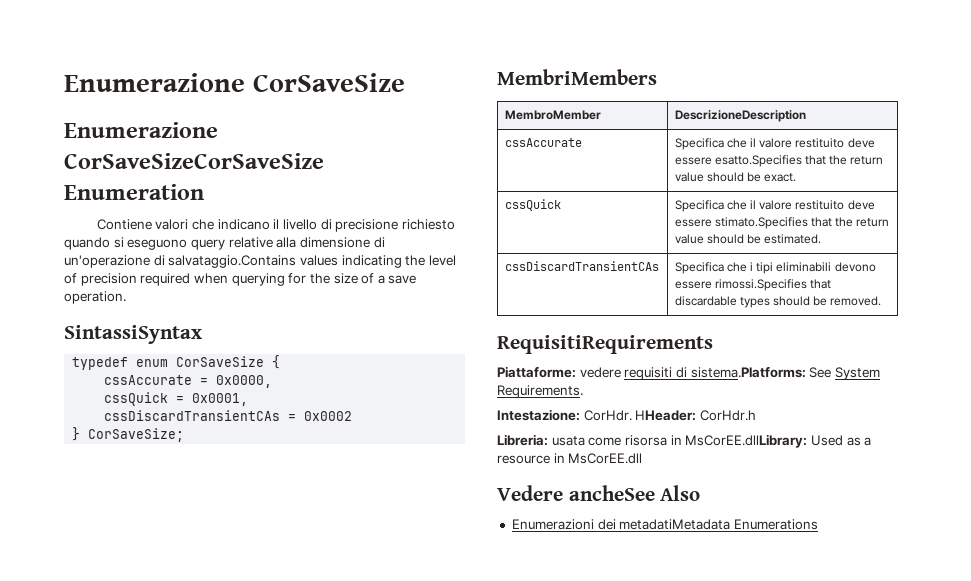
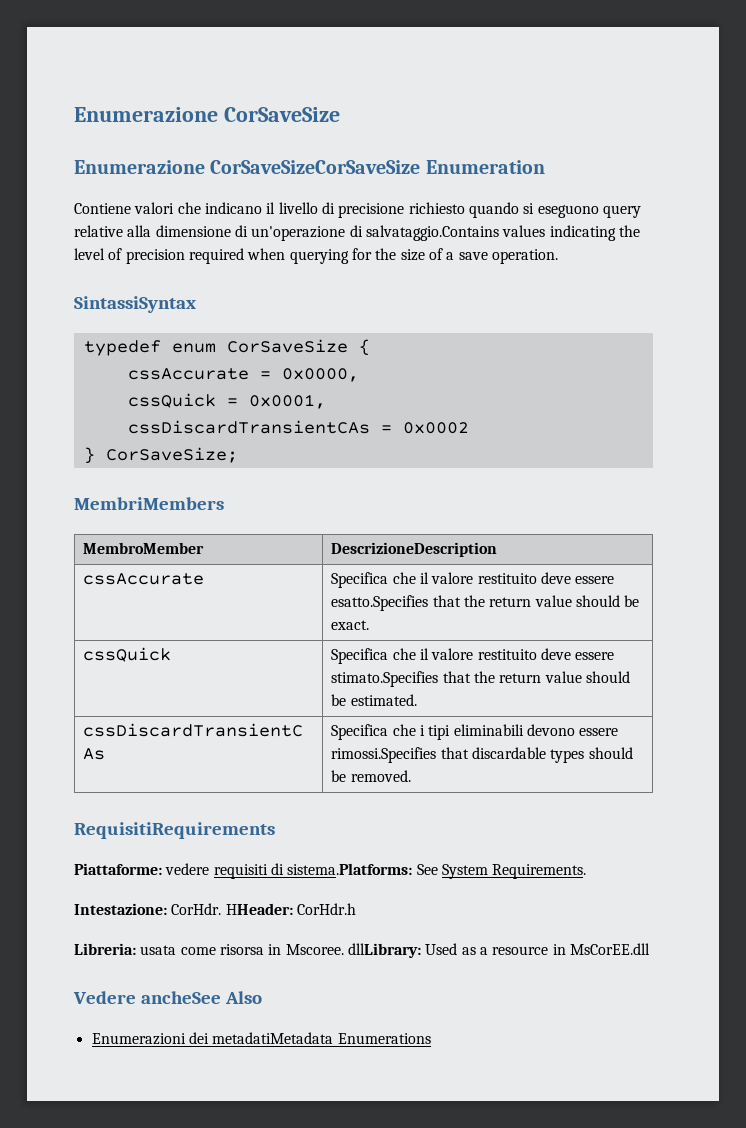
- Libreria: usata come risorsa in MsCorEE.dllLibrary: Used as a resource in MsCorEE.dll
+ Libreria: usata come risorsa in Mscoree. dllLibrary: Used as a resource in MsCorEE.dll

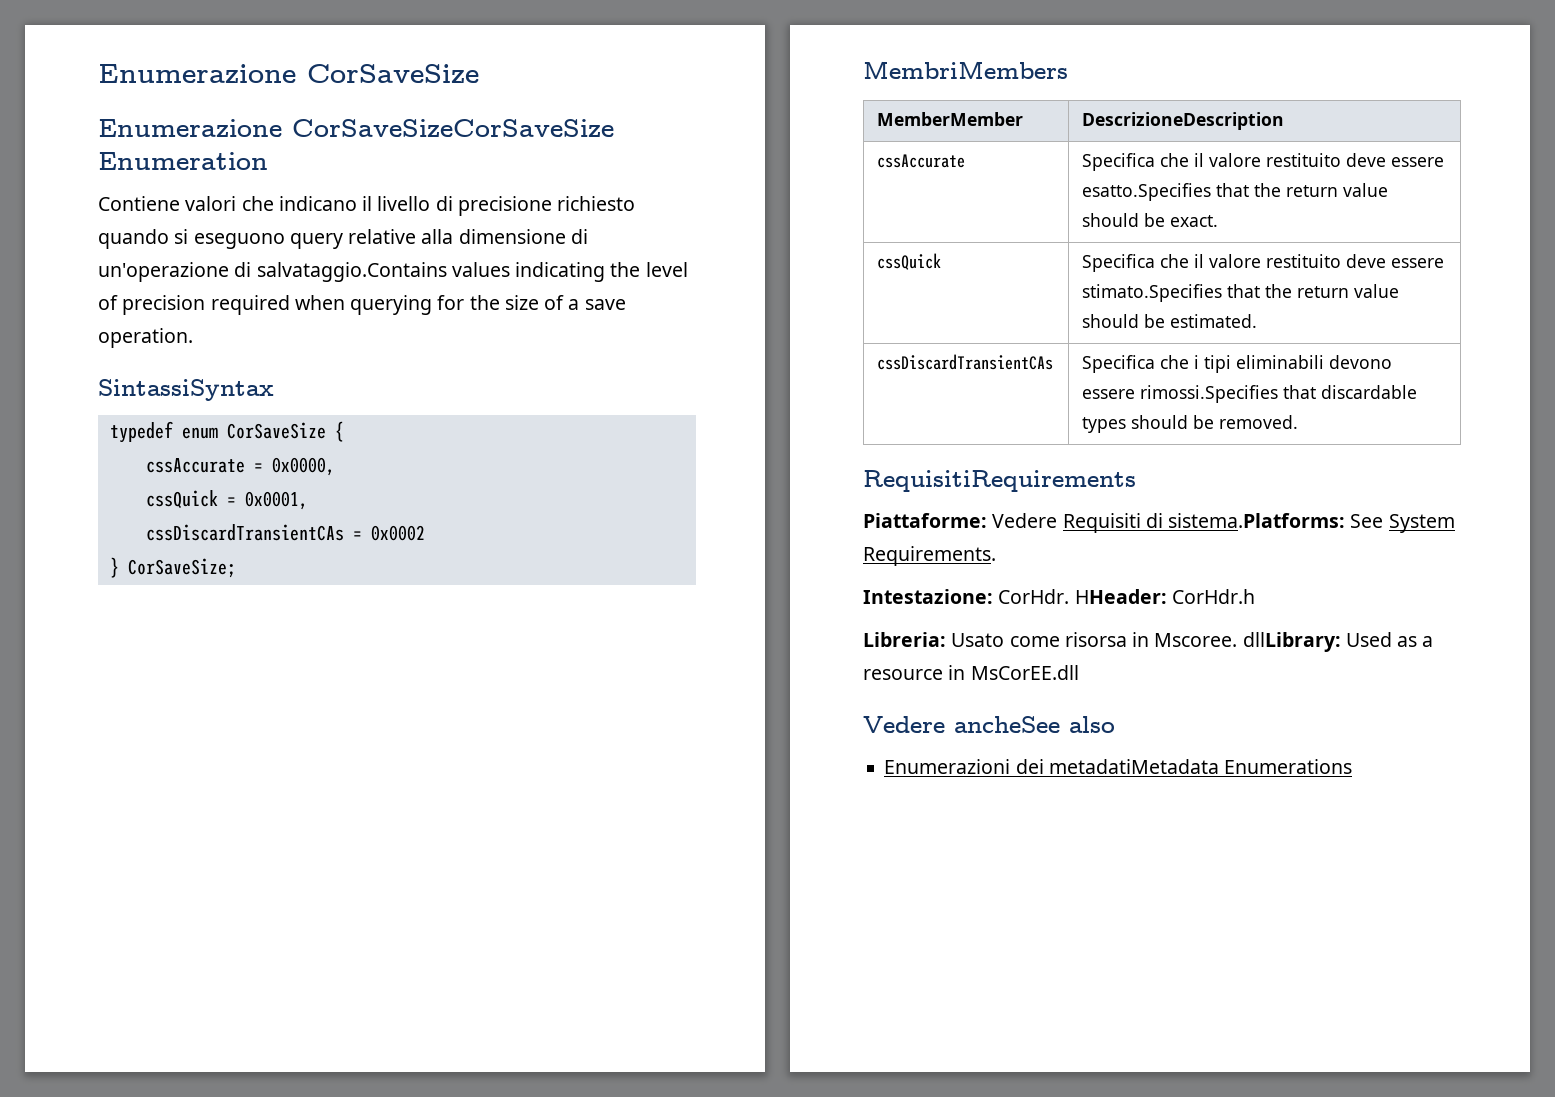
- MembroMember | DescrizioneDescription
+ MemberMember | DescrizioneDescription
- Piattaforme: vedere requisiti di sistema.Platforms: See System Requirements.
+ Piattaforme: Vedere Requisiti di sistema.Platforms: See System Requirements.
- Libreria: usata come risorsa in Mscoree. dllLibrary: Used as a resource in MsCorEE.dll
+ Libreria: Usato come risorsa in Mscoree. dllLibrary: Used as a resource in MsCorEE.dll
- Vedere ancheSee Also
+ Vedere ancheSee also

